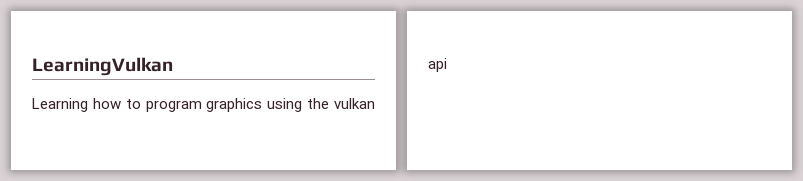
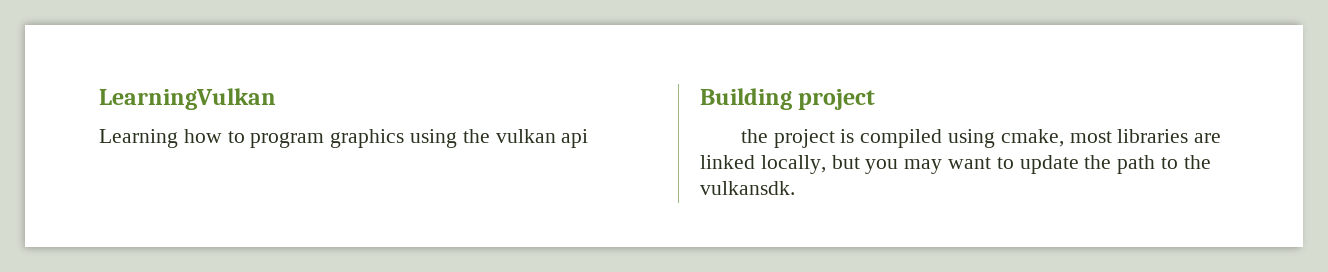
+ Building project
+ the project is compiled using cmake, most libraries are linked locally, but you may want to update the path to the vulkansdk.

